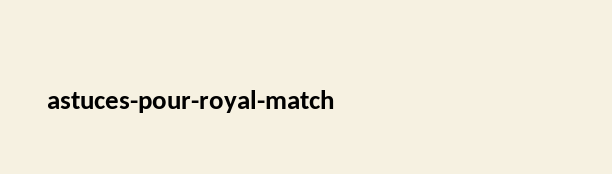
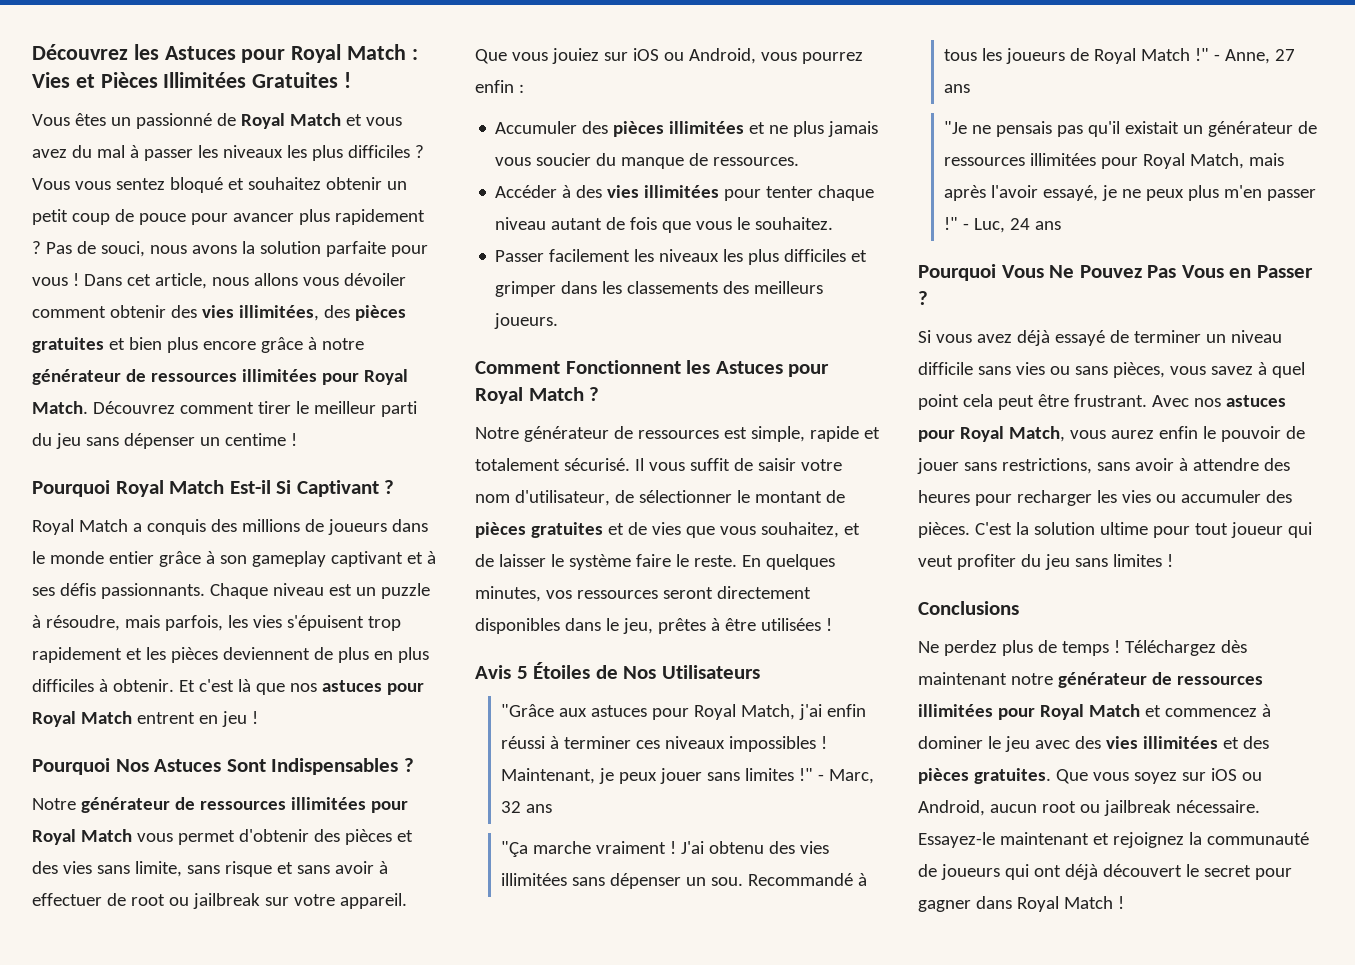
- astuces-pour-royal-match
+ Découvrez les Astuces pour Royal Match : Vies et Pièces Illimitées Gratuites !
+ Vous êtes un passionné de Royal Match et vous avez du mal à passer les niveaux les plus difficiles ? Vous vous sentez bloqué et souhaitez obtenir un petit coup de pouce pour avancer plus rapidement ? Pas de souci, nous avons la solution parfaite pour vous ! Dans cet article, nous allons vous dévoiler comment obtenir des vies illimitées, des pièces gratuites et bien plus encore grâce à notre générateur de ressources illimitées pour Royal Match. Découvrez comment tirer le meilleur parti du jeu sans dépenser un centime !
+ Pourquoi Royal Match Est-il Si Captivant ?
+ Royal Match a conquis des millions de joueurs dans le monde entier grâce à son gameplay captivant et à ses défis passionnants. Chaque niveau est un puzzle à résoudre, mais parfois, les vies s'épuisent trop rapidement et les pièces deviennent de plus en plus difficiles à obtenir. Et c'est là que nos astuces pour Royal Match entrent en jeu !
+ Pourquoi Nos Astuces Sont Indispensables ?
+ Notre générateur de ressources illimitées pour Royal Match vous permet d'obtenir des pièces et des vies sans limite, sans risque et sans avoir à effectuer de root ou jailbreak sur votre appareil. Que vous jouiez sur iOS ou Android, vous pourrez enfin :
+ Accumuler des pièces illimitées et ne plus jamais vous soucier du manque de ressources.
+ Accéder à des vies illimitées pour tenter chaque niveau autant de fois que vous le souhaitez.
+ Passer facilement les niveaux les plus difficiles et grimper dans les classements des meilleurs joueurs.
+ Comment Fonctionnent les Astuces pour Royal Match ?
+ Notre générateur de ressources est simple, rapide et totalement sécurisé. Il vous suffit de saisir votre nom d'utilisateur, de sélectionner le montant de pièces gratuites et de vies que vous souhaitez, et de laisser le système faire le reste. En quelques minutes, vos ressources seront directement disponibles dans le jeu, prêtes à être utilisées !
+ Avis 5 Étoiles de Nos Utilisateurs
+ "Grâce aux astuces pour Royal Match, j'ai enfin réussi à terminer ces niveaux impossibles ! Maintenant, je peux jouer sans limites !" - Marc, 32 ans
+ "Ça marche vraiment ! J'ai obtenu des vies illimitées sans dépenser un sou. Recommandé à tous les joueurs de Royal Match !" - Anne, 27 ans
+ "Je ne pensais pas qu'il existait un générateur de ressources illimitées pour Royal Match, mais après l'avoir essayé, je ne peux plus m'en passer !" - Luc, 24 ans
+ Pourquoi Vous Ne Pouvez Pas Vous en Passer ?
+ Si vous avez déjà essayé de terminer un niveau difficile sans vies ou sans pièces, vous savez à quel point cela peut être frustrant. Avec nos astuces pour Royal Match, vous aurez enfin le pouvoir de jouer sans restrictions, sans avoir à attendre des heures pour recharger les vies ou accumuler des pièces. C'est la solution ultime pour tout joueur qui veut profiter du jeu sans limites !
+ Conclusions
+ Ne perdez plus de temps ! Téléchargez dès maintenant notre générateur de ressources illimitées pour Royal Match et commencez à dominer le jeu avec des vies illimitées et des pièces gratuites. Que vous soyez sur iOS ou Android, aucun root ou jailbreak nécessaire. Essayez-le maintenant et rejoignez la communauté de joueurs qui ont déjà découvert le secret pour gagner dans Royal Match !

